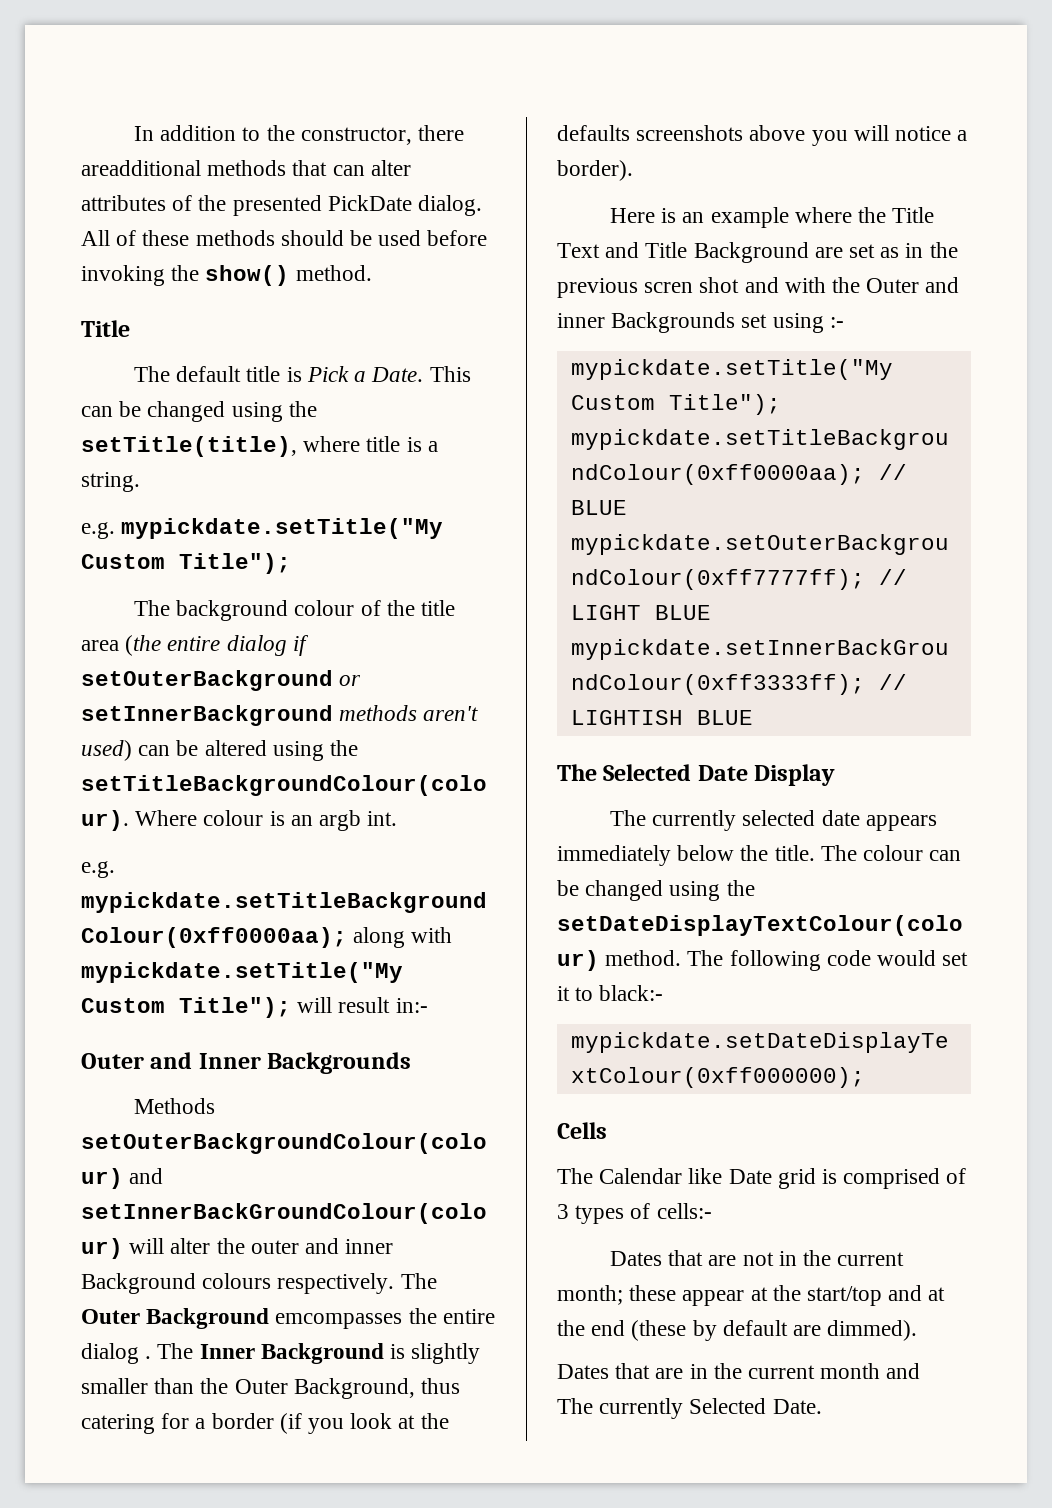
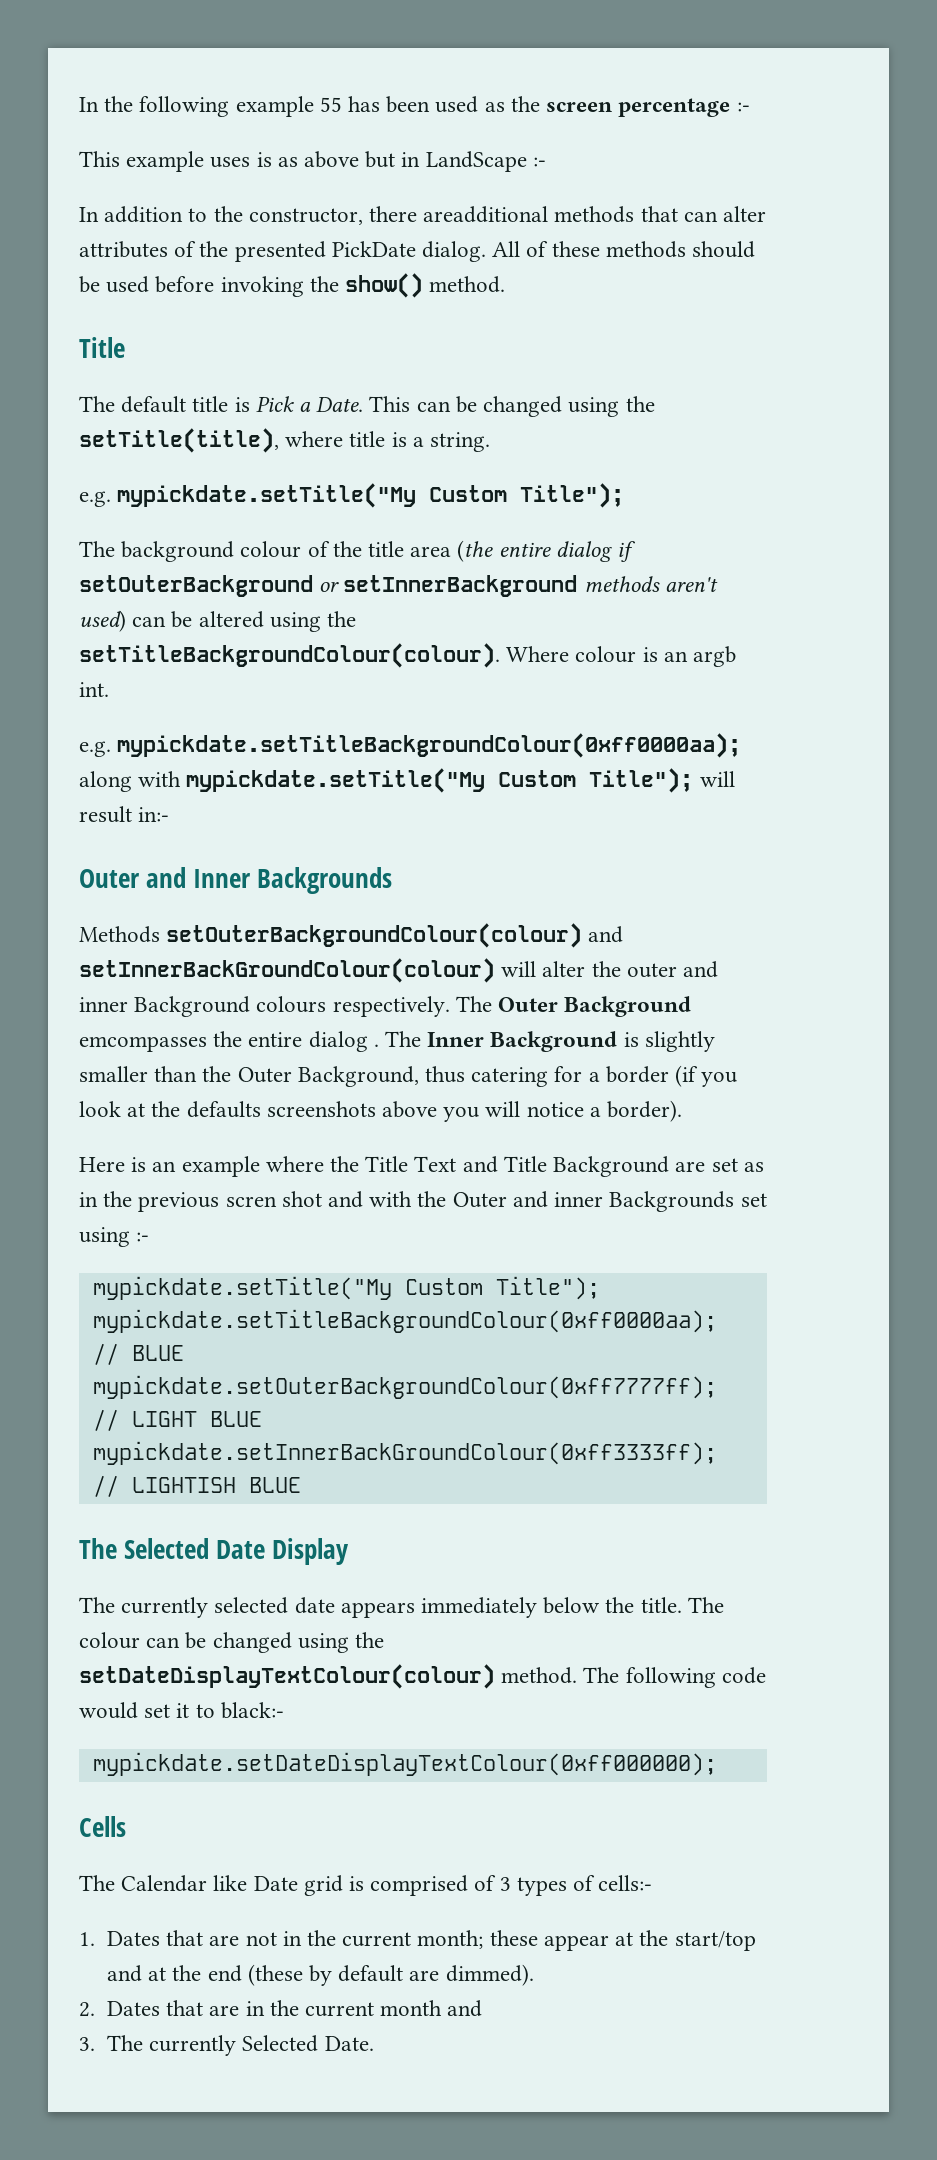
+ In the following example 55 has been used as the screen percentage :-
+ This example uses is as above but in LandScape :-
- Dates that are not in the current month; these appear at the start/top and at the end (these by default are dimmed).
+ 1. Dates that are not in the current month; these appear at the start/top and at the end (these by default are dimmed).
- Dates that are in the current month and
+ 2. Dates that are in the current month and
- The currently Selected Date.
+ 3. The currently Selected Date.

